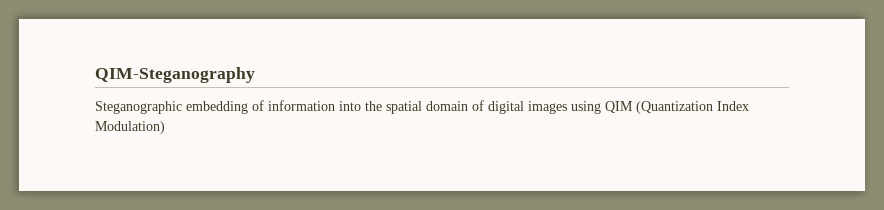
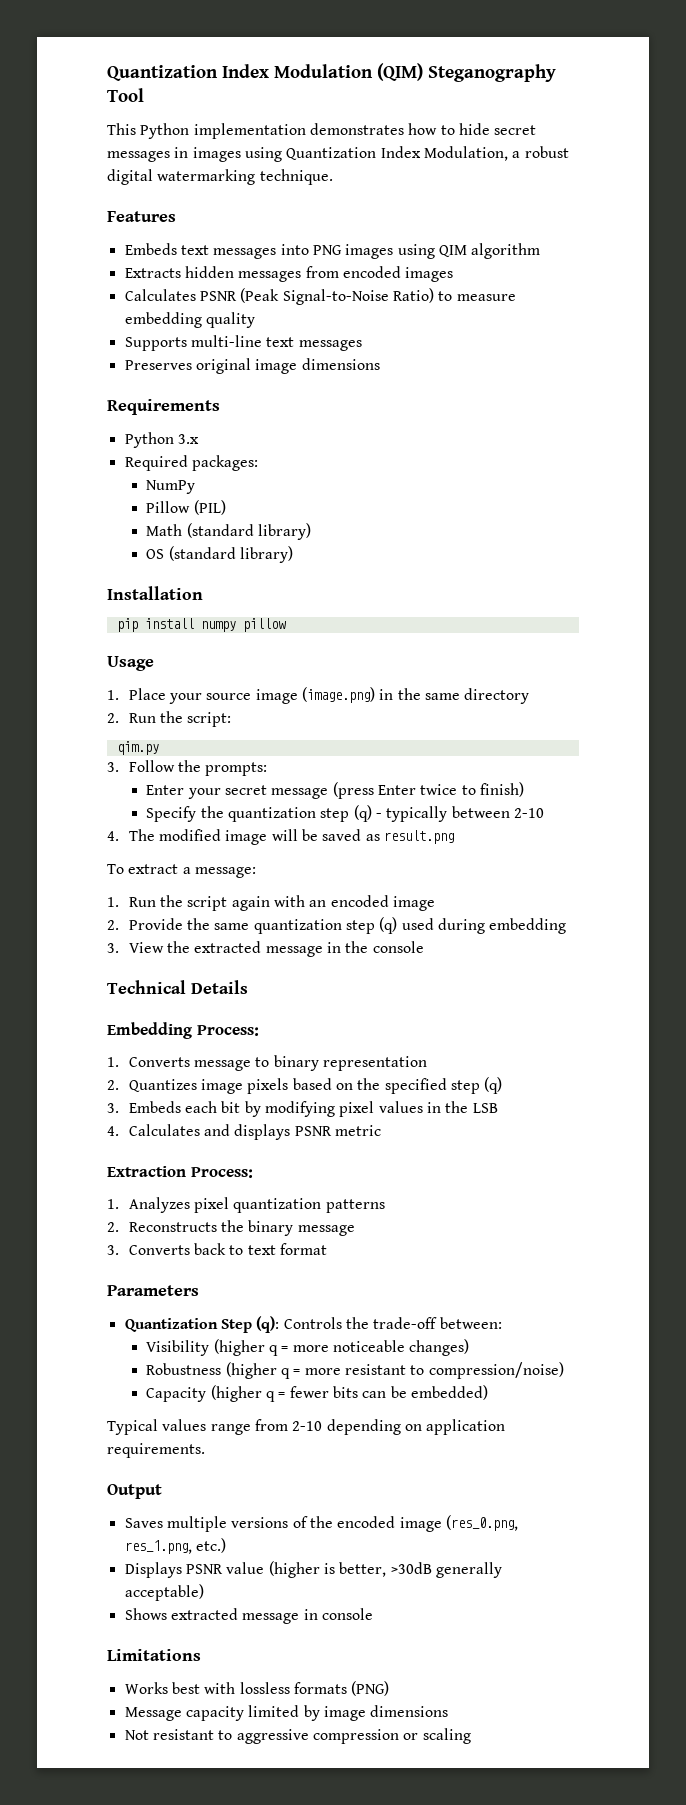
- QIM-Steganography
- Steganographic embedding of information into the spatial domain of digital images using QIM (Quantization Index Modulation)
+ Quantization Index Modulation (QIM) Steganography Tool
+ This Python implementation demonstrates how to hide secret messages in images using Quantization Index Modulation, a robust digital watermarking technique.
+ Features
+ Embeds text messages into PNG images using QIM algorithm
+ Extracts hidden messages from encoded images
+ Calculates PSNR (Peak Signal-to-Noise Ratio) to measure embedding quality
+ Supports multi-line text messages
+ Preserves original image dimensions
+ Requirements
+ Python 3.x
+ Required packages:
+ NumPy
+ Pillow (PIL)
+ Math (standard library)
+ OS (standard library)
+ Installation
+ pip install numpy pillow
+ Usage
+ 1. Place your source image (image.png) in the same directory
+ 2. Run the script:
+ qim.py
+ 3. Follow the prompts:
+ Enter your secret message (press Enter twice to finish)
+ Specify the quantization step (q) - typically between 2-10
+ 4. The modified image will be saved as result.png
+ To extract a message:
+ 1. Run the script again with an encoded image
+ 2. Provide the same quantization step (q) used during embedding
+ 3. View the extracted message in the console
+ Technical Details
+ Embedding Process:
+ 1. Converts message to binary representation
+ 2. Quantizes image pixels based on the specified step (q)
+ 3. Embeds each bit by modifying pixel values in the LSB
+ 4. Calculates and displays PSNR metric
+ Extraction Process:
+ 1. Analyzes pixel quantization patterns
+ 2. Reconstructs the binary message
+ 3. Converts back to text format
+ Parameters
+ Quantization Step (q): Controls the trade-off between:
+ Visibility (higher q = more noticeable changes)
+ Robustness (higher q = more resistant to compression/noise)
+ Capacity (higher q = fewer bits can be embedded)
+ Typical values range from 2-10 depending on application requirements.
+ Output
+ Saves multiple versions of the encoded image (res_0.png, res_1.png, etc.)
+ Displays PSNR value (higher is better, >30dB generally acceptable)
+ Shows extracted message in console
+ Limitations
+ Works best with lossless formats (PNG)
+ Message capacity limited by image dimensions
+ Not resistant to aggressive compression or scaling

